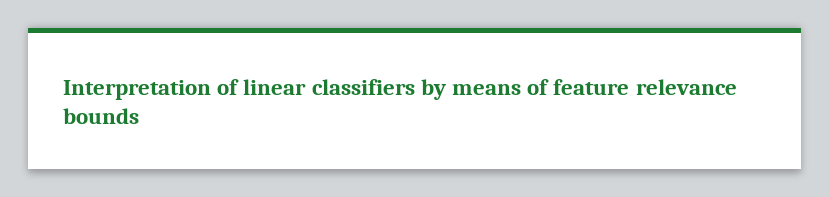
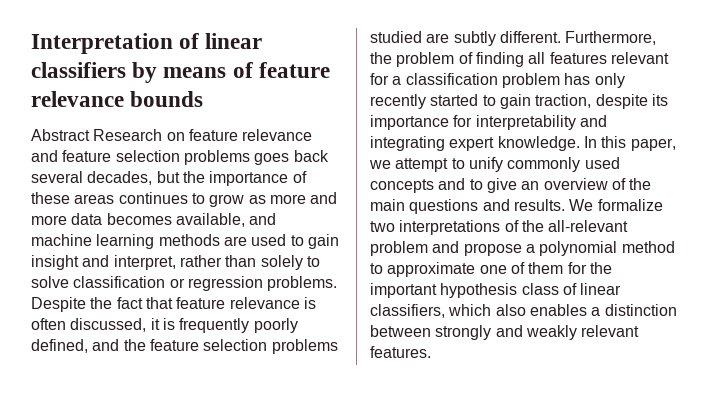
+ Abstract Research on feature relevance and feature selection problems goes back several decades, but the importance of these areas continues to grow as more and more data becomes available, and machine learning methods are used to gain insight and interpret, rather than solely to solve classification or regression problems. Despite the fact that feature relevance is often discussed, it is frequently poorly defined, and the feature selection problems studied are subtly different. Furthermore, the problem of finding all features relevant for a classification problem has only recently started to gain traction, despite its importance for interpretability and integrating expert knowledge. In this paper, we attempt to unify commonly used concepts and to give an overview of the main questions and results. We formalize two interpretations of the all-relevant problem and propose a polynomial method to approximate one of them for the important hypothesis class of linear classifiers, which also enables a distinction between strongly and weakly relevant features.

